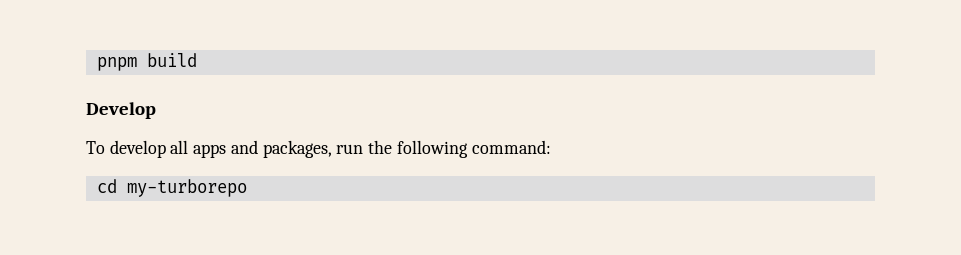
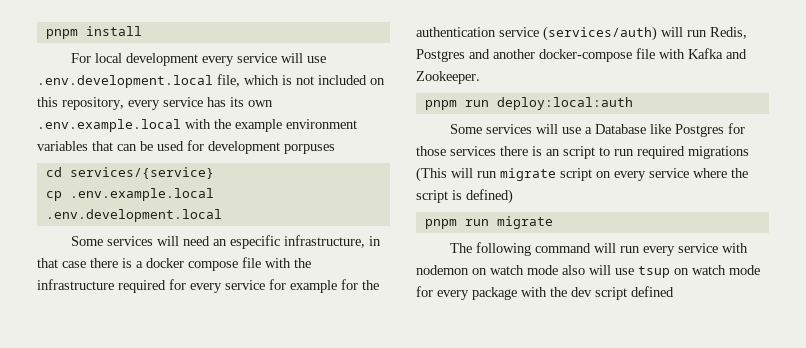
- pnpm build
- Develop
- To develop all apps and packages, run the following command:
- cd my-turborepo
+ pnpm install
+ For local development every service will use .env.development.local file, which is not included on this repository, every service has its own .env.example.local with the example environment variables that can be used for development porpuses
+ cd services/{service}
+ cp .env.example.local .env.development.local
+ Some services will need an especific infrastructure, in that case there is a docker compose file with the infrastructure required for every service for example for the authentication service (services/auth) will run Redis, Postgres and another docker-compose file with Kafka and Zookeeper.
+ pnpm run deploy:local:auth
+ Some services will use a Database like Postgres for those services there is an script to run required migrations (This will run migrate script on every service where the script is defined)
+ pnpm run migrate
+ The following command will run every service with nodemon on watch mode also will use tsup on watch mode for every package with the dev script defined

